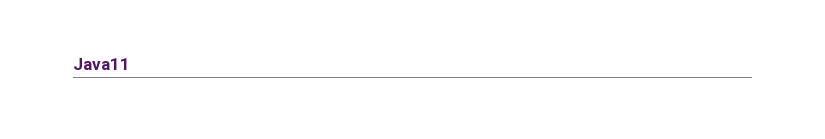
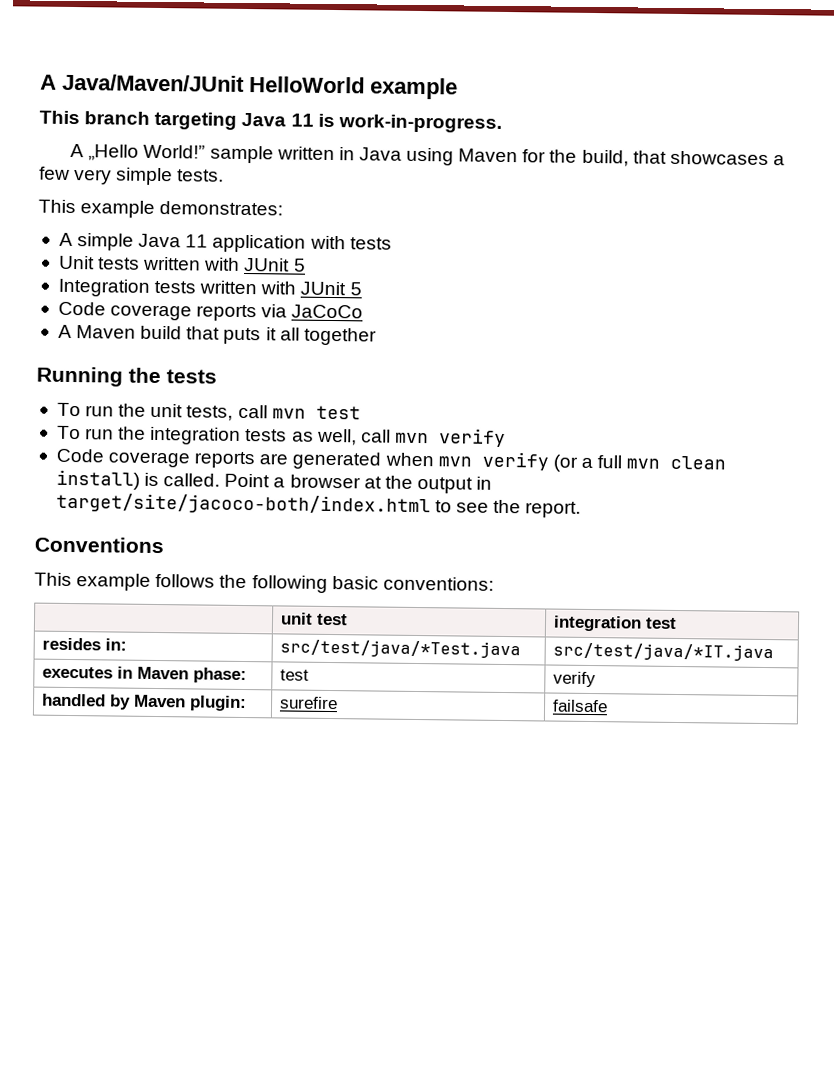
- Java11
+ A Java/Maven/JUnit HelloWorld example
+ This branch targeting Java 11 is work-in-progress.
+ A „Hello World!” sample written in Java using Maven for the build, that showcases a few very simple tests.
+ This example demonstrates:
+ A simple Java 11 application with tests
+ Unit tests written with JUnit 5
+ Integration tests written with JUnit 5
+ Code coverage reports via JaCoCo
+ A Maven build that puts it all together
+ Running the tests
+ To run the unit tests, call mvn test
+ To run the integration tests as well, call mvn verify
+ Code coverage reports are generated when mvn verify (or a full mvn clean install) is called. Point a browser at the output in target/site/jacoco-both/index.html to see the report.
+ Conventions
+ This example follows the following basic conventions:
+ | unit test | integration test
+ resides in: | src/test/java/*Test.java | src/test/java/*IT.java
+ executes in Maven phase: | test | verify
+ handled by Maven plugin: | surefire | failsafe

